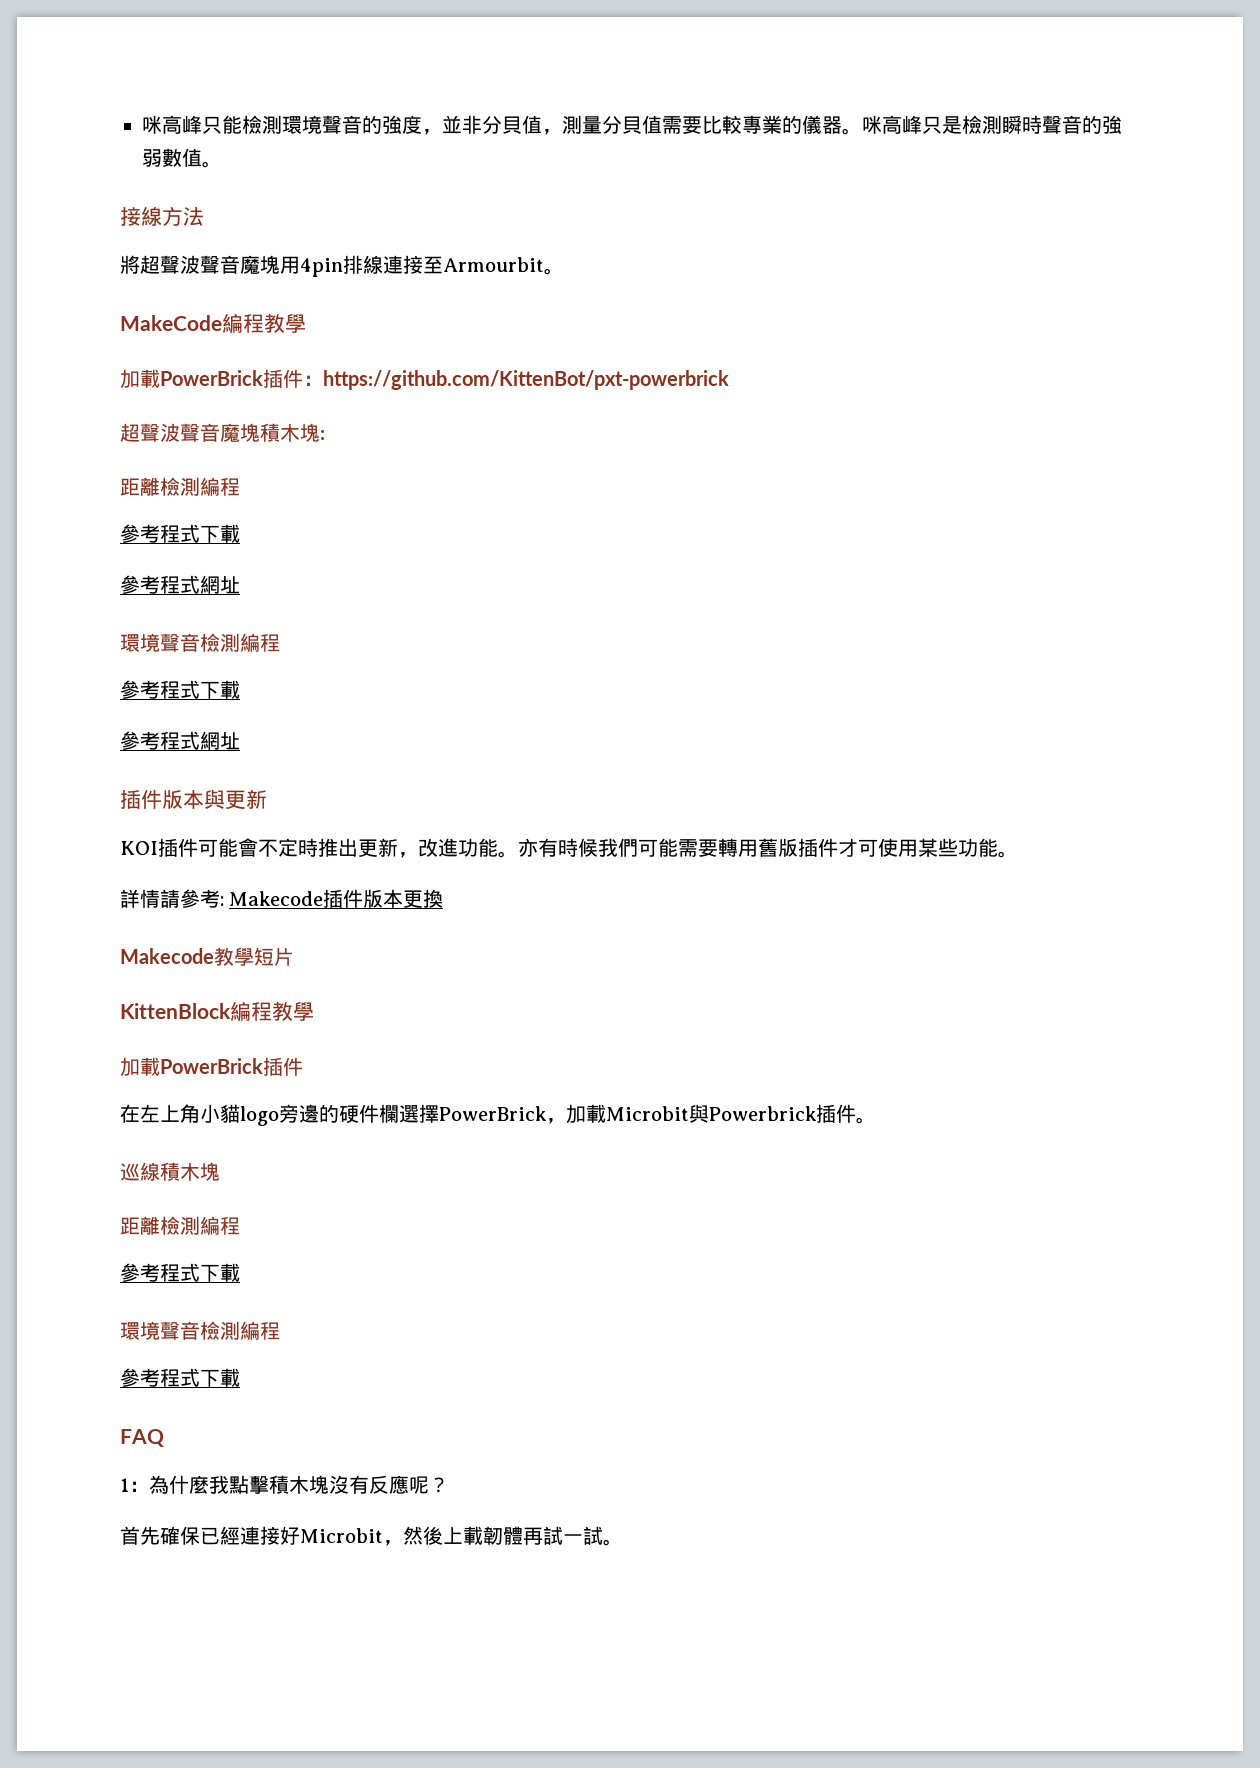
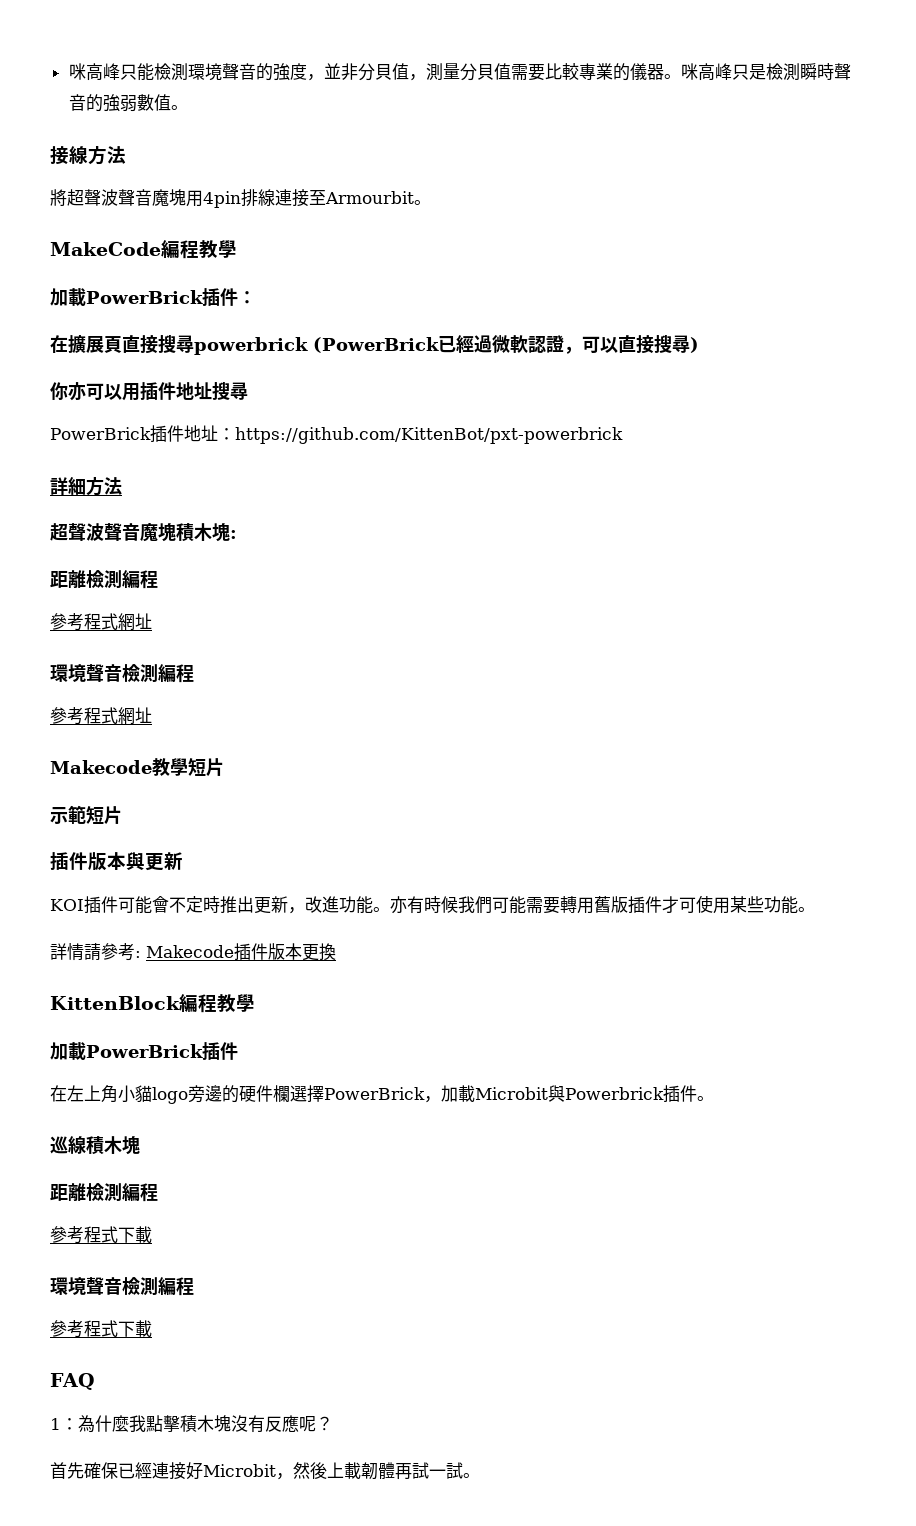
- 加載PowerBrick插件：https://github.com/KittenBot/pxt-powerbrick
+ 加載PowerBrick插件：
+ 在擴展頁直接搜尋powerbrick (PowerBrick已經過微軟認證，可以直接搜尋)
+ 你亦可以用插件地址搜尋
+ PowerBrick插件地址：https://github.com/KittenBot/pxt-powerbrick
+ 詳細方法
  超聲波聲音魔塊積木塊:
  距離檢測編程
- 參考程式下載
  參考程式網址
  環境聲音檢測編程
- 參考程式下載
  參考程式網址
+ Makecode教學短片
+ 示範短片
- Makecode教學短片

